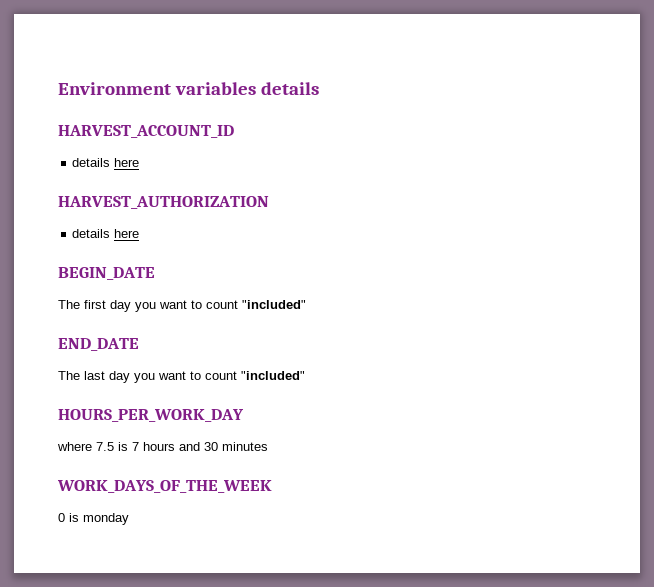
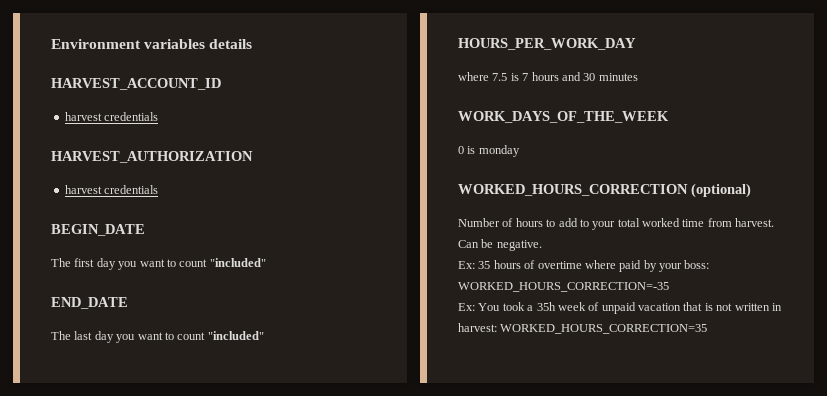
  HARVEST_ACCOUNT_ID
- details here
+ harvest credentials
  HARVEST_AUTHORIZATION
- details here
+ harvest credentials
+ WORKED_HOURS_CORRECTION (optional)
+ Number of hours to add to your total worked time from harvest. Can be negative.
+ Ex: 35 hours of overtime where paid by your boss: WORKED_HOURS_CORRECTION=-35
+ Ex: You took a 35h week of unpaid vacation that is not written in harvest: WORKED_HOURS_CORRECTION=35

